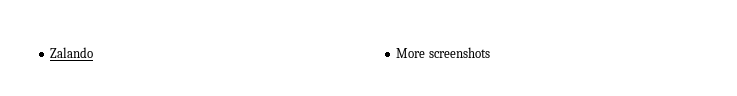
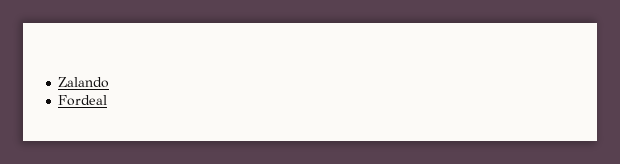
- More screenshots
+ Fordeal

